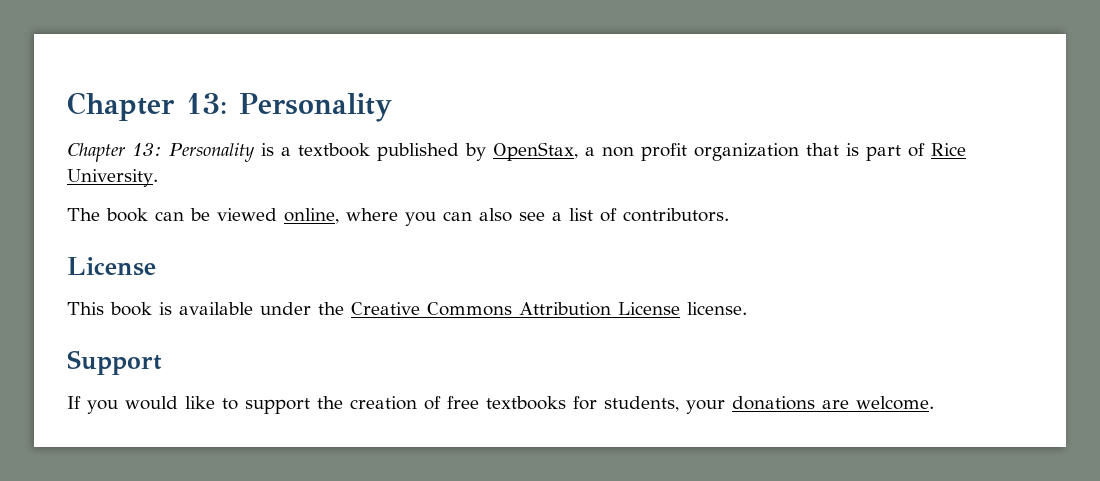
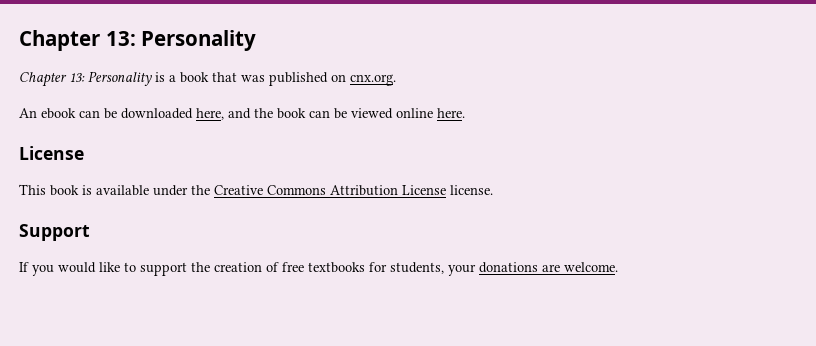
- Chapter 13: Personality is a textbook published by OpenStax, a non profit organization that is part of Rice University.
- The book can be viewed online, where you can also see a list of contributors.
+ Chapter 13: Personality is a book that was published on cnx.org.
+ An ebook can be downloaded here, and the book can be viewed online here.

